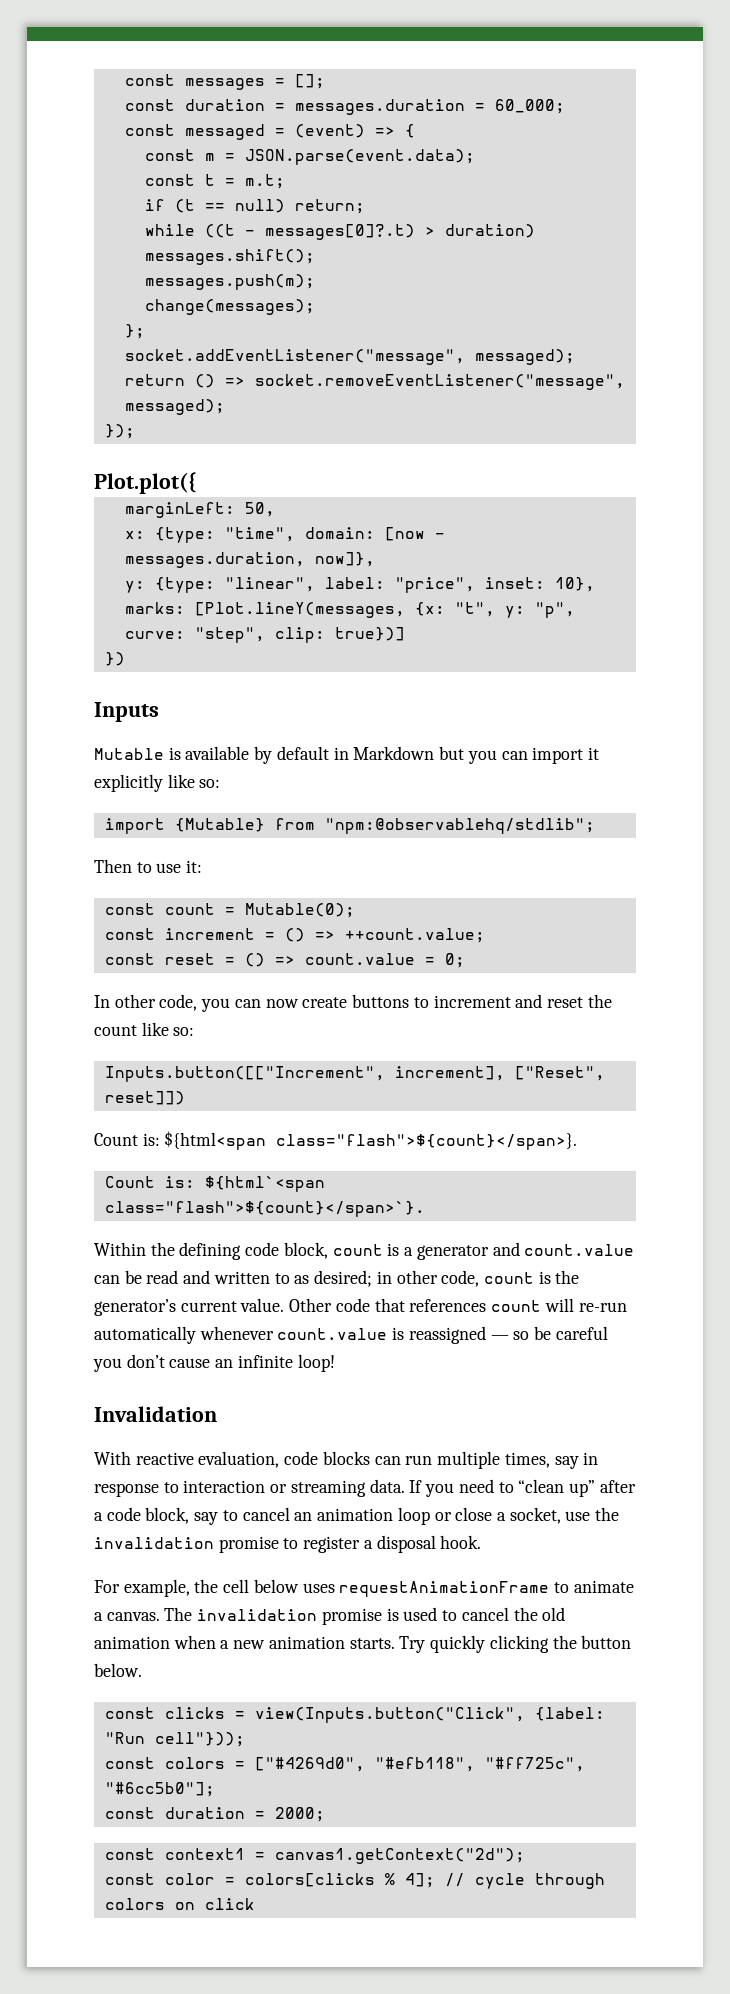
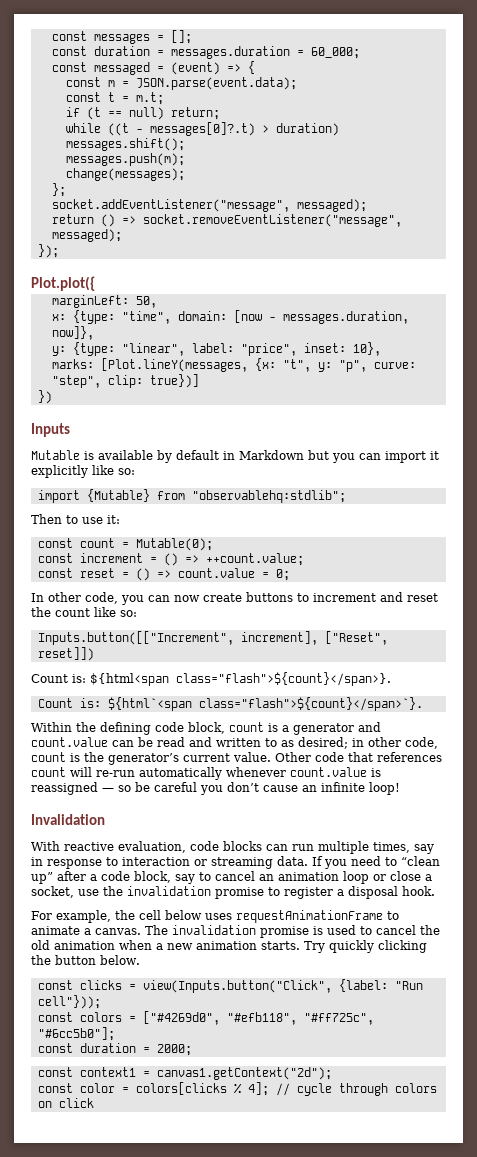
- import {Mutable} from "npm:@observablehq/stdlib";
+ import {Mutable} from "observablehq:stdlib";

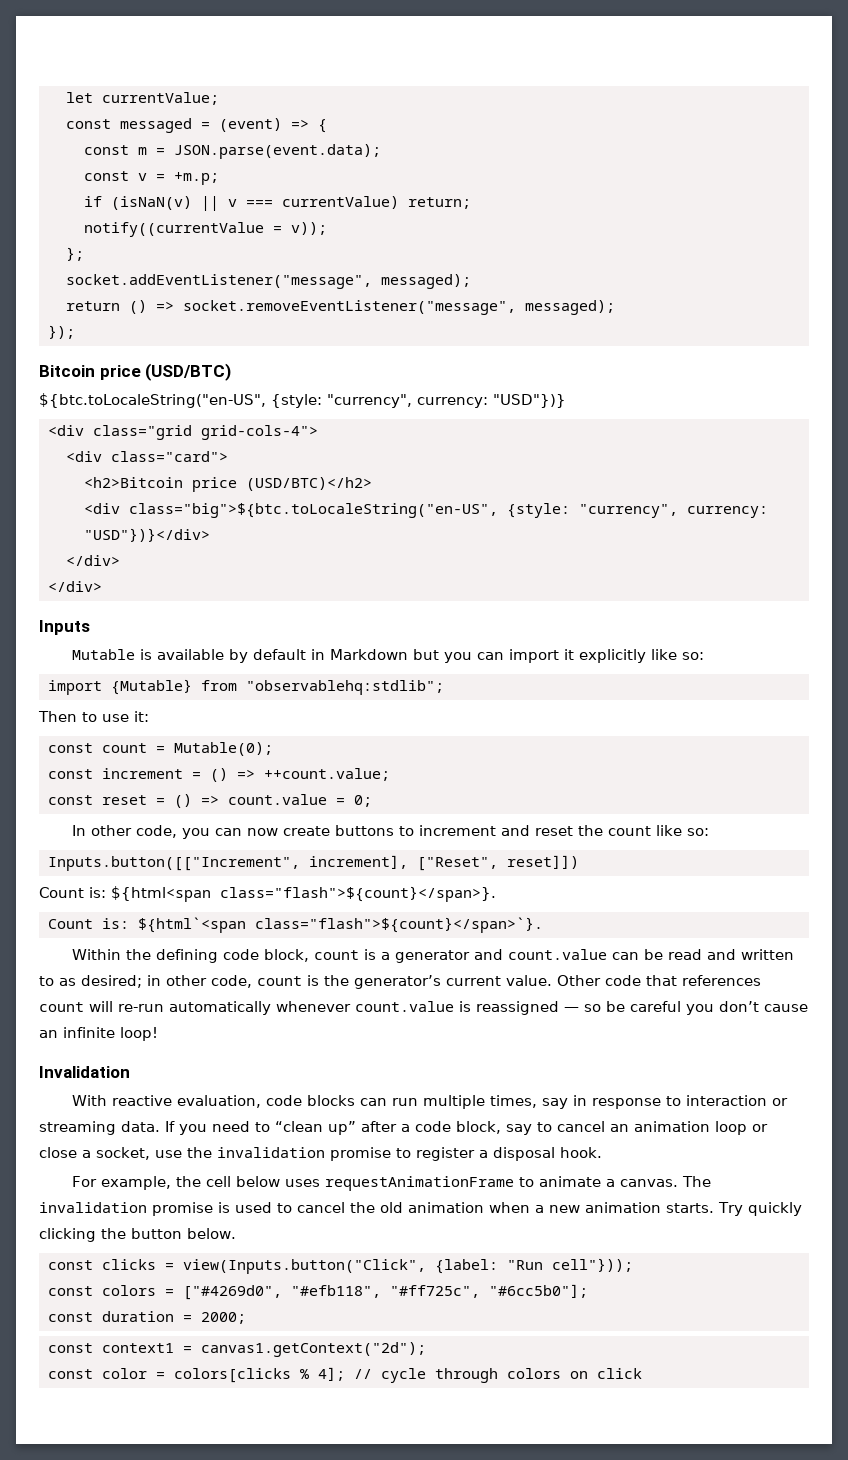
- const messages = [];
- const duration = messages.duration = 60_000;
+ let currentValue;
- const t = m.t;
- if (t == null) return;
- while ((t - messages[0]?.t) > duration) messages.shift();
- messages.push(m);
- change(messages);
+ const v = +m.p;
+ if (isNaN(v) || v === currentValue) return;
+ notify((currentValue = v));
- Plot.plot({
- marginLeft: 50,
- x: {type: "time", domain: [now - messages.duration, now]},
- y: {type: "linear", label: "price", inset: 10},
- marks: [Plot.lineY(messages, {x: "t", y: "p", curve: "step", clip: true})]
- })
+ Bitcoin price (USD/BTC)
+ ${btc.toLocaleString("en-US", {style: "currency", currency: "USD"})}
+ <div class="grid grid-cols-4">
+ <div class="card">
+ <h2>Bitcoin price (USD/BTC)</h2>
+ <div class="big">${btc.toLocaleString("en-US", {style: "currency", currency: "USD"})}</div>
+ </div>
+ </div>

